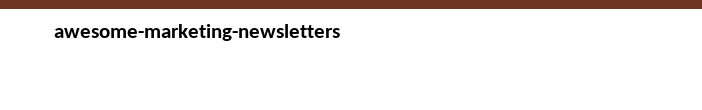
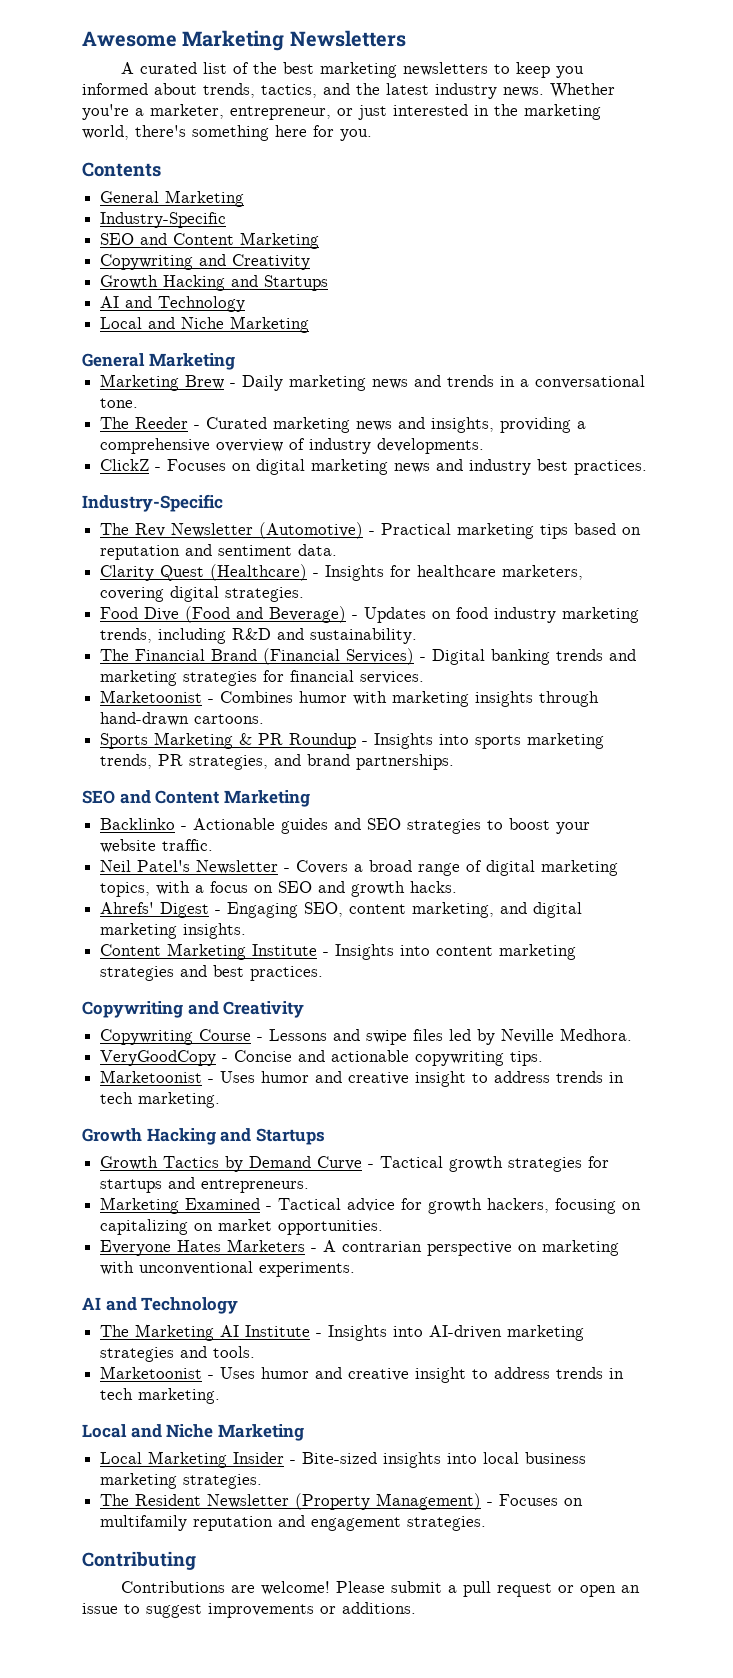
- awesome-marketing-newsletters
+ Awesome Marketing Newsletters
+ A curated list of the best marketing newsletters to keep you informed about trends, tactics, and the latest industry news. Whether you're a marketer, entrepreneur, or just interested in the marketing world, there's something here for you.
+ Contents
+ General Marketing
+ Industry-Specific
+ SEO and Content Marketing
+ Copywriting and Creativity
+ Growth Hacking and Startups
+ AI and Technology
+ Local and Niche Marketing
+ General Marketing
+ Marketing Brew - Daily marketing news and trends in a conversational tone.
+ The Reeder - Curated marketing news and insights, providing a comprehensive overview of industry developments.
+ ClickZ - Focuses on digital marketing news and industry best practices.
+ Industry-Specific
+ The Rev Newsletter (Automotive) - Practical marketing tips based on reputation and sentiment data.
+ Clarity Quest (Healthcare) - Insights for healthcare marketers, covering digital strategies.
+ Food Dive (Food and Beverage) - Updates on food industry marketing trends, including R&D and sustainability.
+ The Financial Brand (Financial Services) - Digital banking trends and marketing strategies for financial services.
+ Marketoonist - Combines humor with marketing insights through hand-drawn cartoons.
+ Sports Marketing & PR Roundup - Insights into sports marketing trends, PR strategies, and brand partnerships.
+ SEO and Content Marketing
+ Backlinko - Actionable guides and SEO strategies to boost your website traffic.
+ Neil Patel's Newsletter - Covers a broad range of digital marketing topics, with a focus on SEO and growth hacks.
+ Ahrefs' Digest - Engaging SEO, content marketing, and digital marketing insights.
+ Content Marketing Institute - Insights into content marketing strategies and best practices.
+ Copywriting and Creativity
+ Copywriting Course - Lessons and swipe files led by Neville Medhora.
+ VeryGoodCopy - Concise and actionable copywriting tips.
+ Marketoonist - Uses humor and creative insight to address trends in tech marketing.
+ Growth Hacking and Startups
+ Growth Tactics by Demand Curve - Tactical growth strategies for startups and entrepreneurs.
+ Marketing Examined - Tactical advice for growth hackers, focusing on capitalizing on market opportunities.
+ Everyone Hates Marketers - A contrarian perspective on marketing with unconventional experiments.
+ AI and Technology
+ The Marketing AI Institute - Insights into AI-driven marketing strategies and tools.
+ Marketoonist - Uses humor and creative insight to address trends in tech marketing.
+ Local and Niche Marketing
+ Local Marketing Insider - Bite-sized insights into local business marketing strategies.
+ The Resident Newsletter (Property Management) - Focuses on multifamily reputation and engagement strategies.
+ Contributing
+ Contributions are welcome! Please submit a pull request or open an issue to suggest improvements or additions.

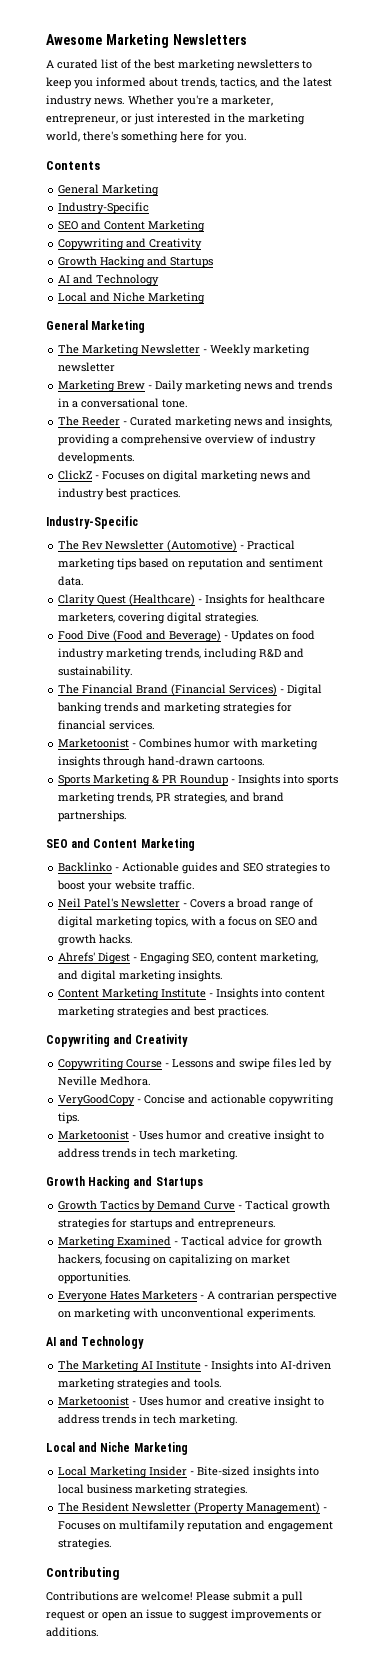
+ The Marketing Newsletter - Weekly marketing newsletter

